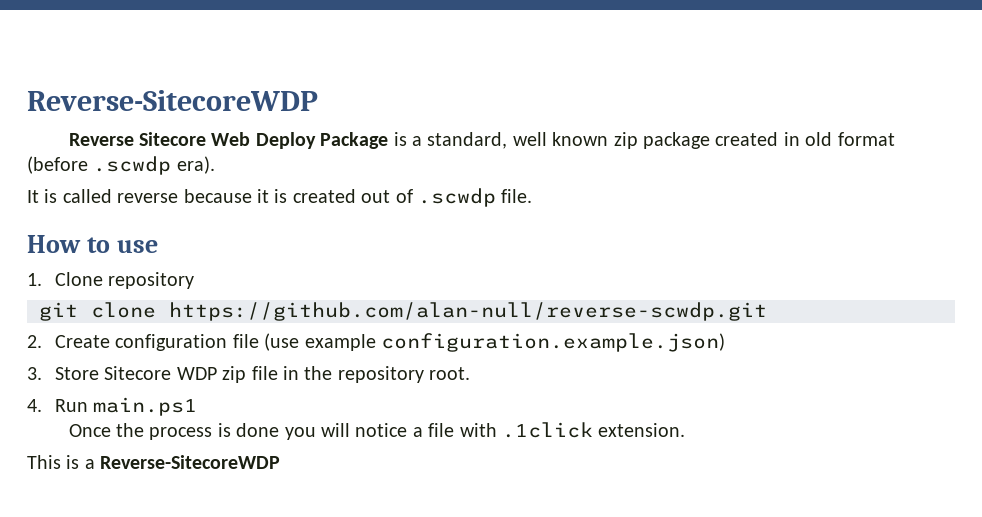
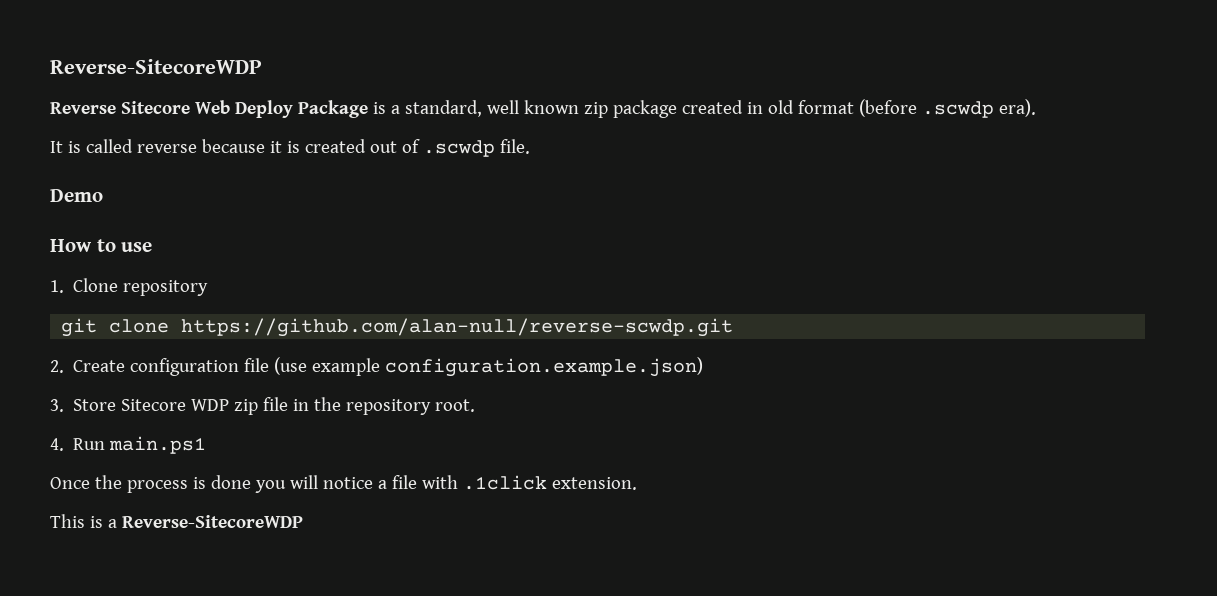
+ Demo

